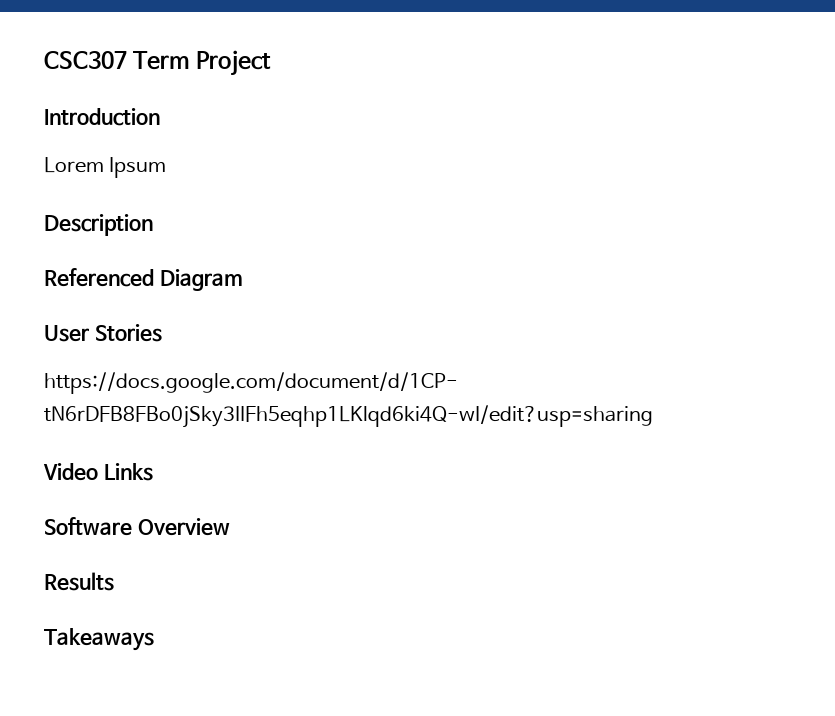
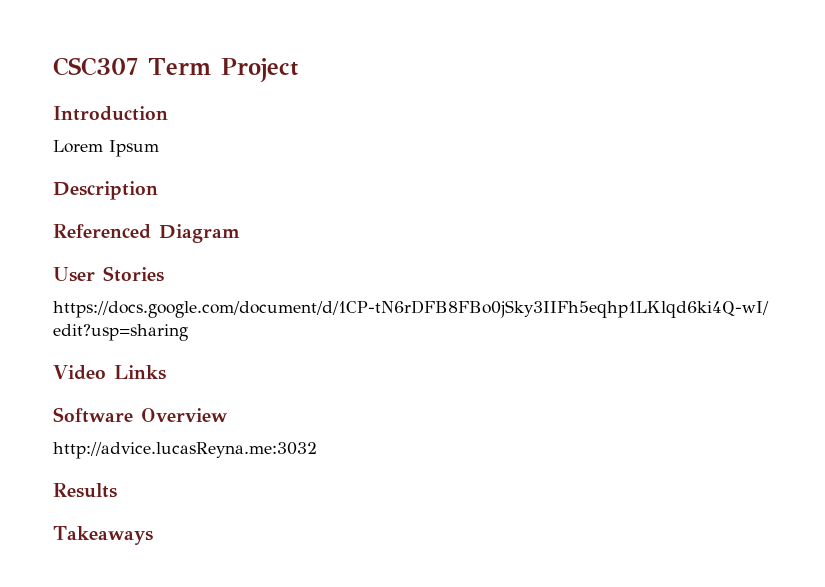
+ http://advice.lucasReyna.me:3032

